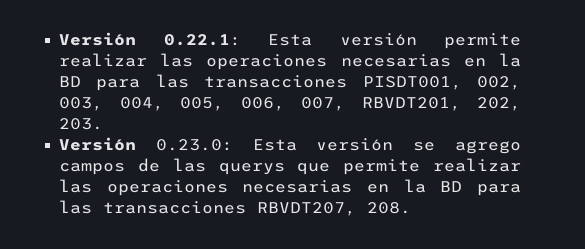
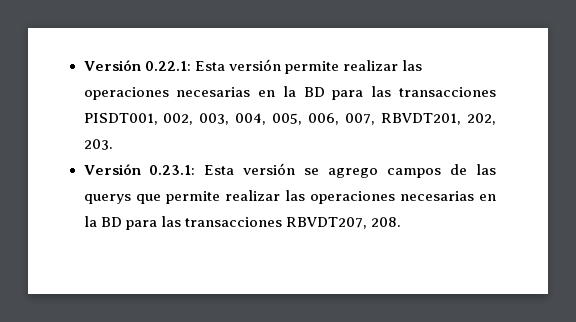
- Versión 0.23.0: Esta versión se agrego campos de las querys que permite realizar las operaciones necesarias en la BD para las transacciones RBVDT207, 208.
+ Versión 0.23.1: Esta versión se agrego campos de las querys que permite realizar las operaciones necesarias en la BD para las transacciones RBVDT207, 208.

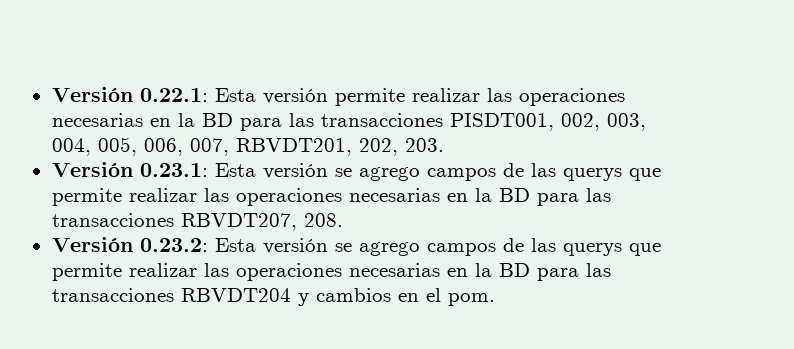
+ Versión 0.23.2: Esta versión se agrego campos de las querys que permite realizar las operaciones necesarias en la BD para las transacciones RBVDT204 y cambios en el pom.

